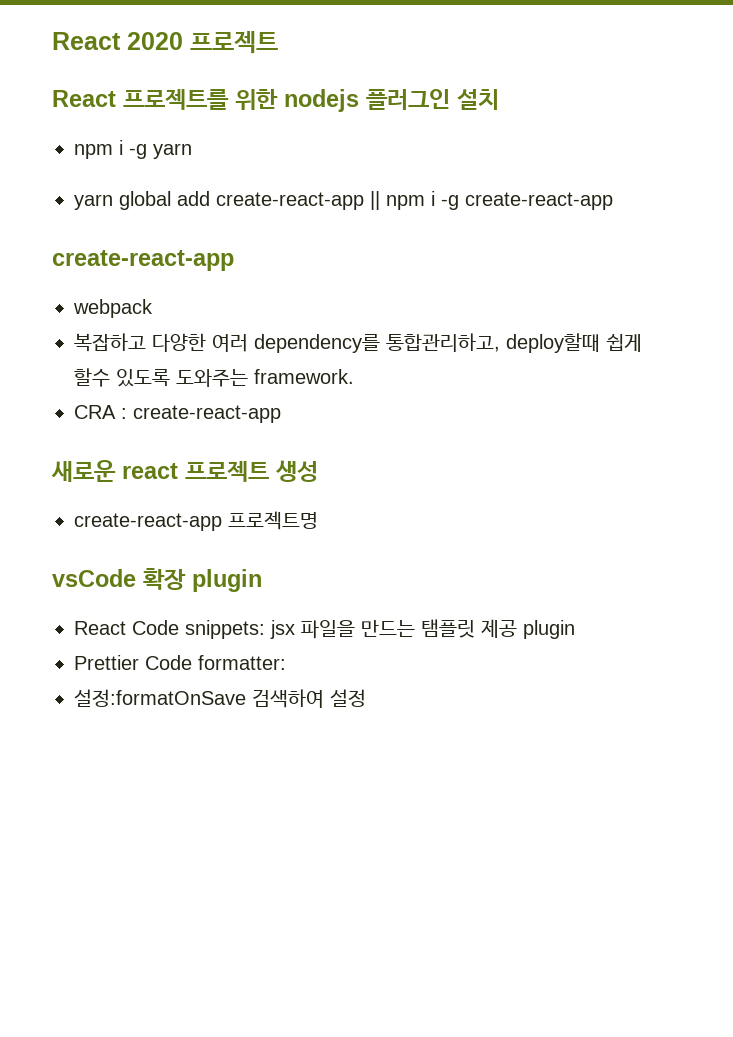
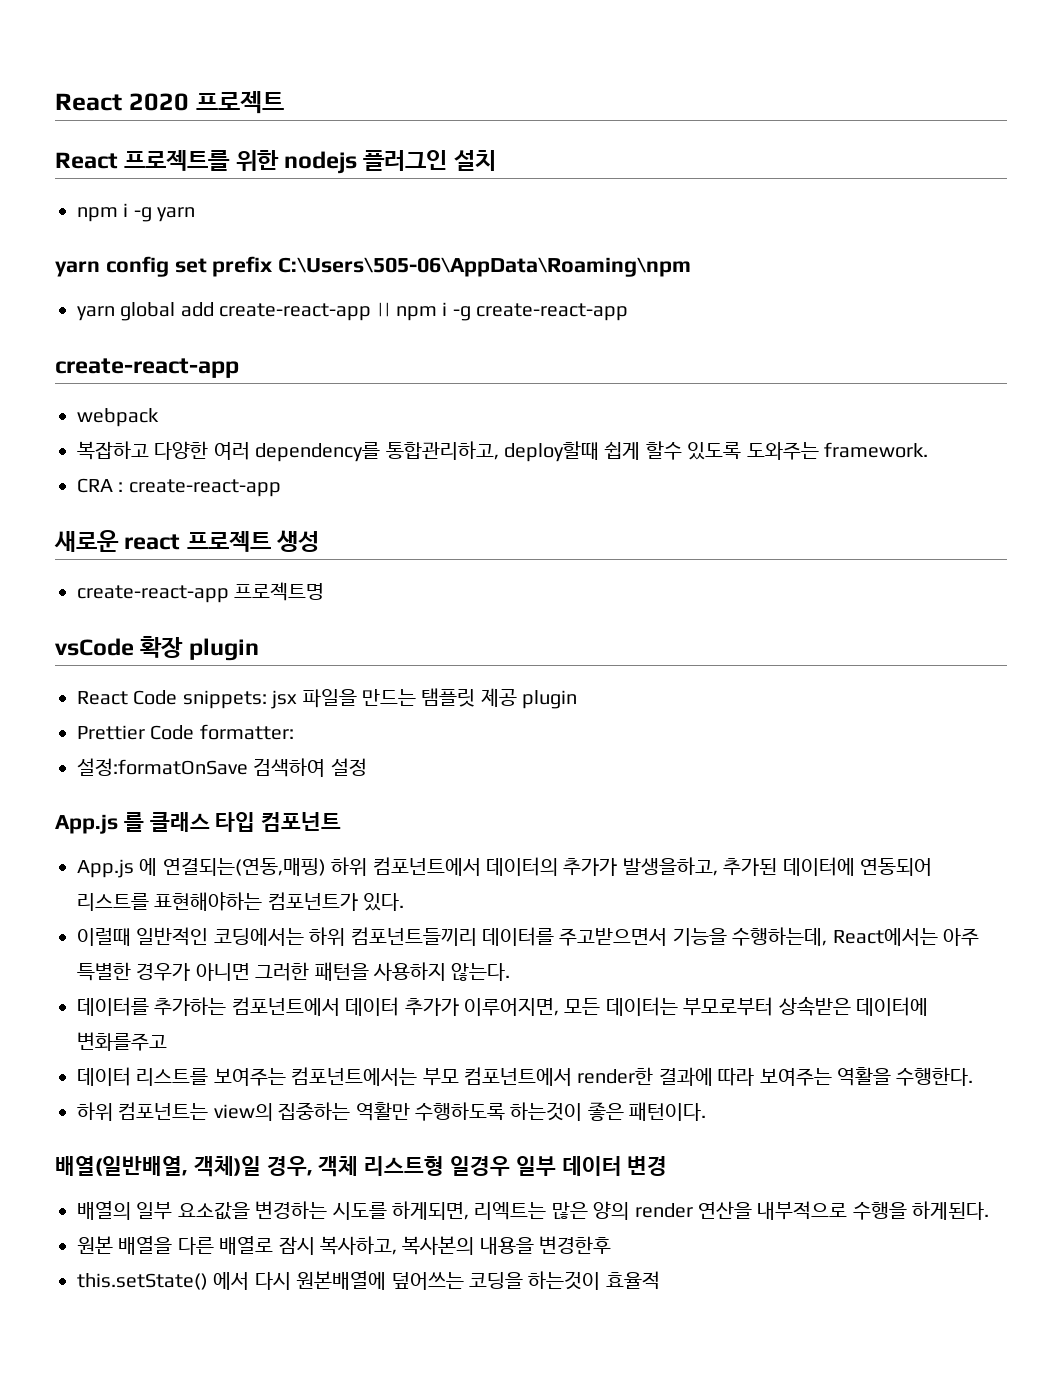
+ yarn config set prefix C:\Users\505-06\AppData\Roaming\npm
+ App.js 를 클래스 타입 컴포넌트
+ App.js 에 연결되는(연동,매핑) 하위 컴포넌트에서 데이터의 추가가 발생을하고, 추가된 데이터에 연동되어 리스트를 표현해야하는 컴포넌트가 있다.
+ 이럴때 일반적인 코딩에서는 하위 컴포넌트들끼리 데이터를 주고받으면서 기능을 수행하는데, React에서는 아주 특별한 경우가 아니면 그러한 패턴을 사용하지 않는다.
+ 데이터를 추가하는 컴포넌트에서 데이터 추가가 이루어지면, 모든 데이터는 부모로부터 상속받은 데이터에 변화를주고
+ 데이터 리스트를 보여주는 컴포넌트에서는 부모 컴포넌트에서 render한 결과에 따라 보여주는 역활을 수행한다.
+ 하위 컴포넌트는 view의 집중하는 역활만 수행하도록 하는것이 좋은 패턴이다.
+ 배열(일반배열, 객체)일 경우, 객체 리스트형 일경우 일부 데이터 변경
+ 배열의 일부 요소값을 변경하는 시도를 하게되면, 리엑트는 많은 양의 render 연산을 내부적으로 수행을 하게된다.
+ 원본 배열을 다른 배열로 잠시 복사하고, 복사본의 내용을 변경한후
+ this.setState() 에서 다시 원본배열에 덮어쓰는 코딩을 하는것이 효율적

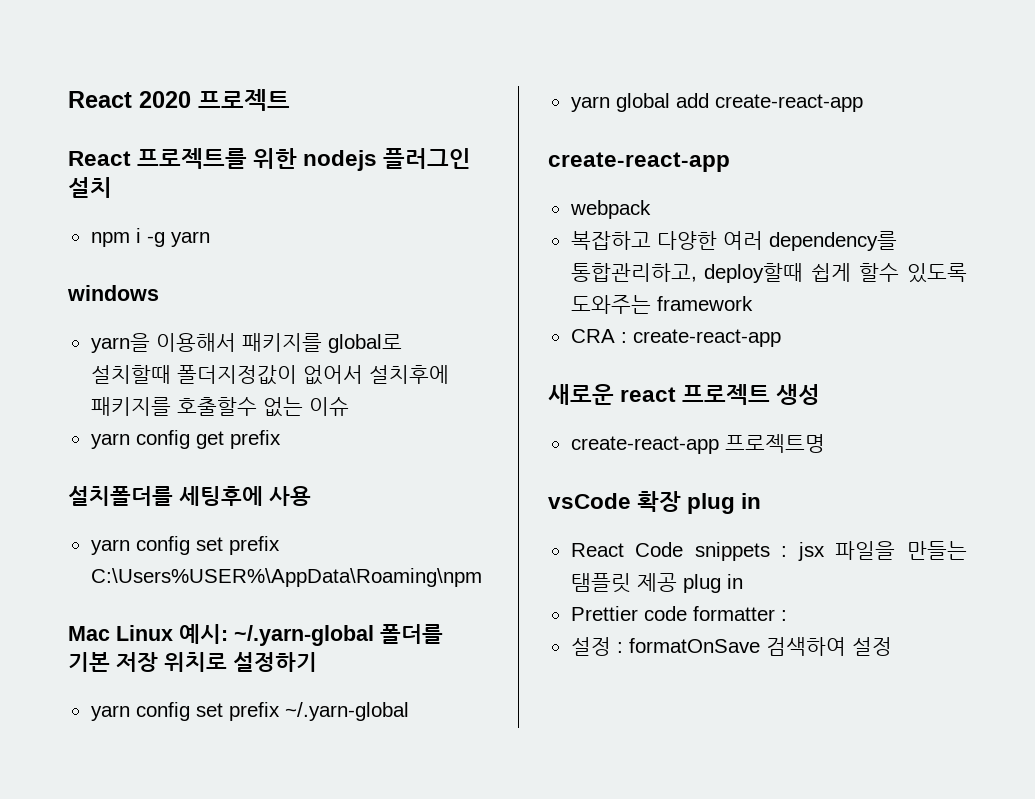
- yarn config set prefix C:\Users\505-06\AppData\Roaming\npm
+ windows
+ yarn을 이용해서 패키지를 global로 설치할때 폴더지정값이 없어서 설치후에 패키지를 호출할수 없는 이슈
+ yarn config get prefix
+ 설치폴더를 세팅후에 사용
+ yarn config set prefix C:\Users%USER%\AppData\Roaming\npm
+ Mac Linux 예시: ~/.yarn-global 폴더를 기본 저장 위치로 설정하기
+ yarn config set prefix ~/.yarn-global
- yarn global add create-react-app || npm i -g create-react-app
+ yarn global add create-react-app
- 복잡하고 다양한 여러 dependency를 통합관리하고, deploy할때 쉽게 할수 있도록 도와주는 framework.
+ 복잡하고 다양한 여러 dependency를 통합관리하고, deploy할때 쉽게 할수 있도록 도와주는 framework
- vsCode 확장 plugin
+ vsCode 확장 plug in
- React Code snippets: jsx 파일을 만드는 탬플릿 제공 plugin
+ React Code snippets : jsx 파일을 만들는 탬플릿 제공 plug in
- Prettier Code formatter:
- 설정:formatOnSave 검색하여 설정
- App.js 를 클래스 타입 컴포넌트
- App.js 에 연결되는(연동,매핑) 하위 컴포넌트에서 데이터의 추가가 발생을하고, 추가된 데이터에 연동되어 리스트를 표현해야하는 컴포넌트가 있다.
- 이럴때 일반적인 코딩에서는 하위 컴포넌트들끼리 데이터를 주고받으면서 기능을 수행하는데, React에서는 아주 특별한 경우가 아니면 그러한 패턴을 사용하지 않는다.
- 데이터를 추가하는 컴포넌트에서 데이터 추가가 이루어지면, 모든 데이터는 부모로부터 상속받은 데이터에 변화를주고
- 데이터 리스트를 보여주는 컴포넌트에서는 부모 컴포넌트에서 render한 결과에 따라 보여주는 역활을 수행한다.
- 하위 컴포넌트는 view의 집중하는 역활만 수행하도록 하는것이 좋은 패턴이다.
- 배열(일반배열, 객체)일 경우, 객체 리스트형 일경우 일부 데이터 변경
- 배열의 일부 요소값을 변경하는 시도를 하게되면, 리엑트는 많은 양의 render 연산을 내부적으로 수행을 하게된다.
- 원본 배열을 다른 배열로 잠시 복사하고, 복사본의 내용을 변경한후
- this.setState() 에서 다시 원본배열에 덮어쓰는 코딩을 하는것이 효율적
+ Prettier code formatter :
+ 설정 : formatOnSave 검색하여 설정

